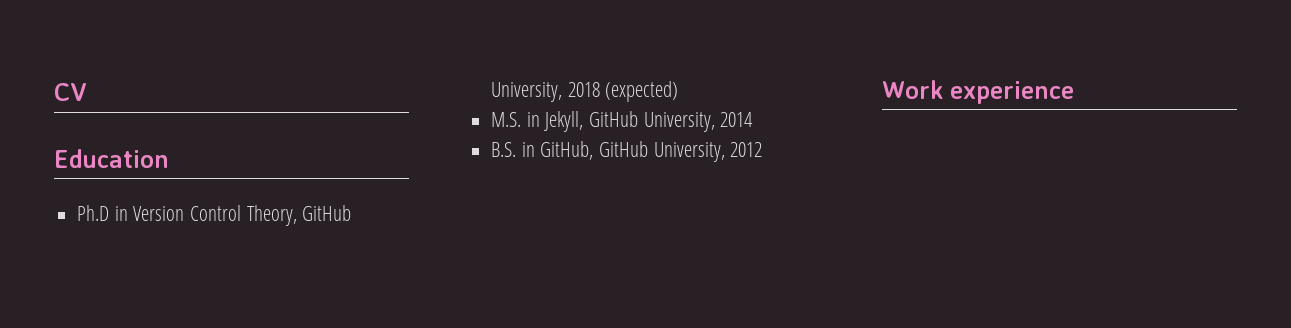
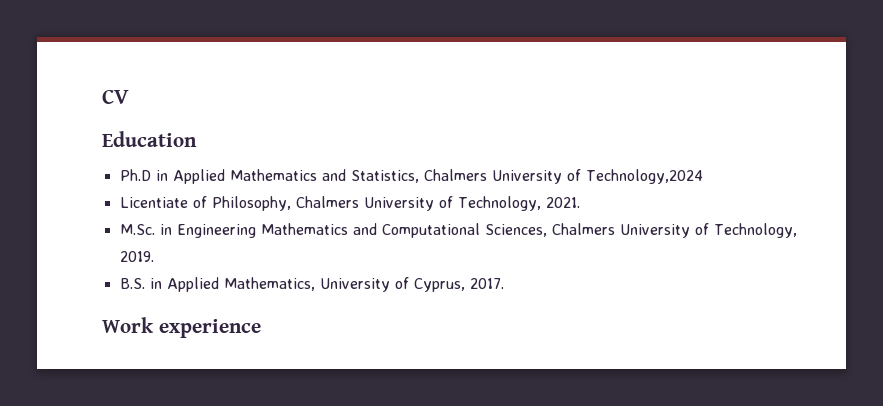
- Ph.D in Version Control Theory, GitHub University, 2018 (expected)
- M.S. in Jekyll, GitHub University, 2014
- B.S. in GitHub, GitHub University, 2012
+ Ph.D in Applied Mathematics and Statistics, Chalmers University of Technology,2024
+ Licentiate of Philosophy, Chalmers University of Technology, 2021.
+ M.Sc. in Engineering Mathematics and Computational Sciences, Chalmers University of Technology, 2019.
+ B.S. in Applied Mathematics, University of Cyprus, 2017.

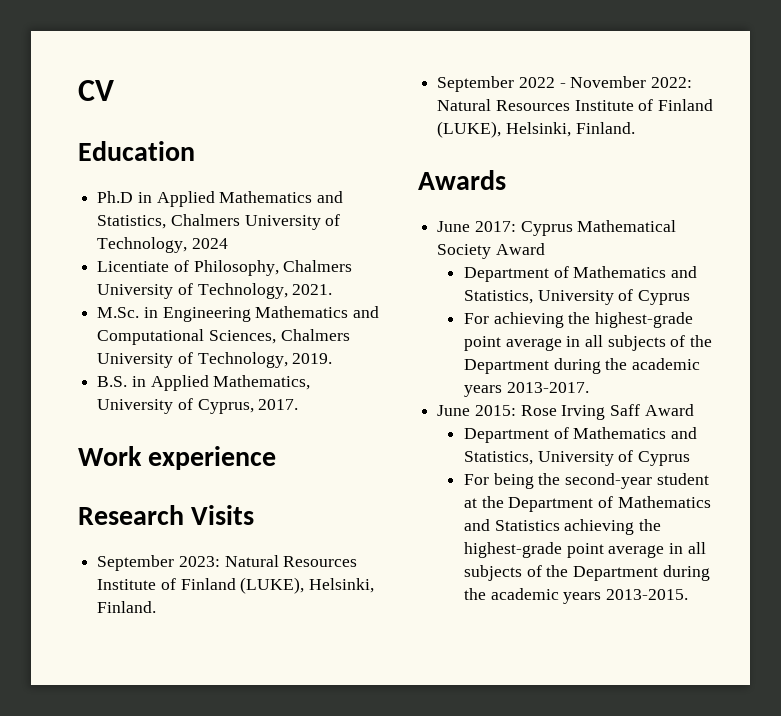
- Ph.D in Applied Mathematics and Statistics, Chalmers University of Technology,2024
+ Ph.D in Applied Mathematics and Statistics, Chalmers University of Technology, 2024
+ Research Visits
+ September 2023: Natural Resources Institute of Finland (LUKE), Helsinki, Finland.
+ September 2022 - November 2022: Natural Resources Institute of Finland (LUKE), Helsinki, Finland.
+ Awards
+ June 2017: Cyprus Mathematical Society Award
+ Department of Mathematics and Statistics, University of Cyprus
+ For achieving the highest-grade point average in all subjects of the Department during the academic years 2013-2017.
+ June 2015: Rose Irving Saff Award
+ Department of Mathematics and Statistics, University of Cyprus
+ For being the second-year student at the Department of Mathematics and Statistics achieving the highest-grade point average in all subjects of the Department during the academic years 2013-2015.

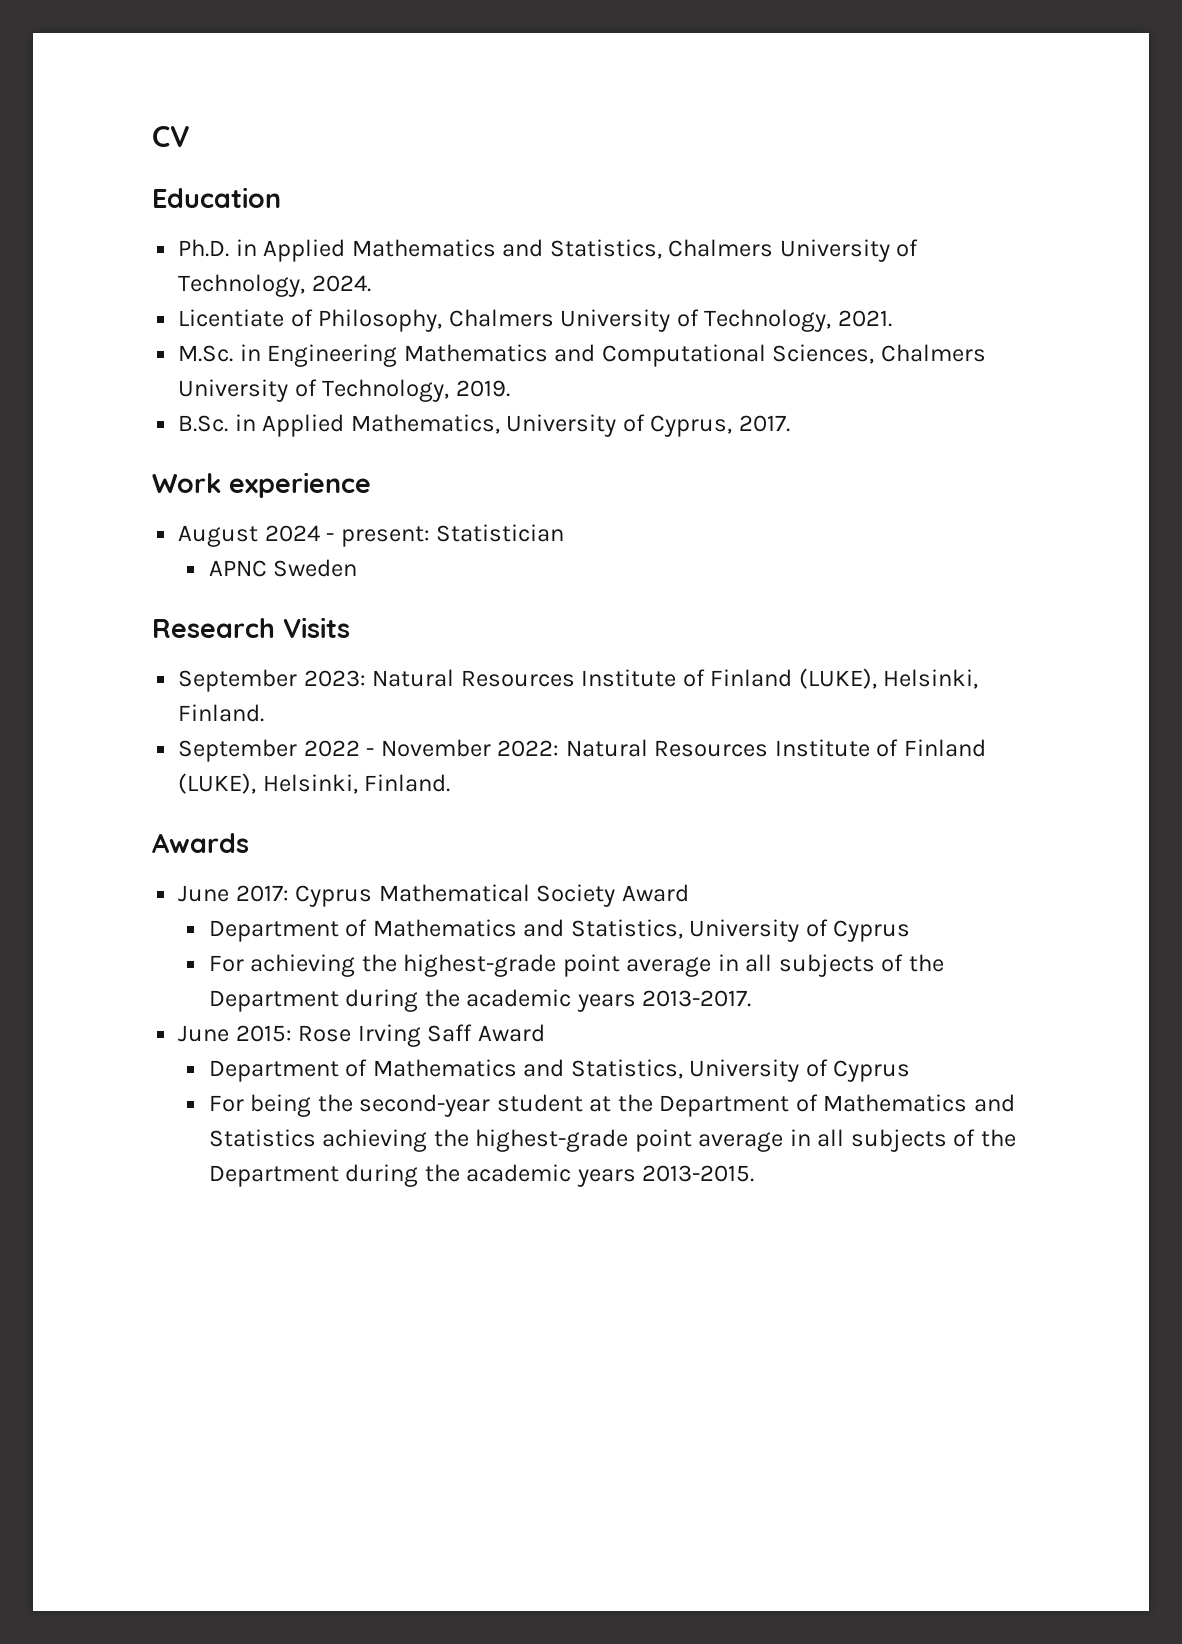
- Ph.D in Applied Mathematics and Statistics, Chalmers University of Technology, 2024
+ Ph.D. in Applied Mathematics and Statistics, Chalmers University of Technology, 2024.
- B.S. in Applied Mathematics, University of Cyprus, 2017.
+ B.Sc. in Applied Mathematics, University of Cyprus, 2017.
+ August 2024 - present: Statistician
+ APNC Sweden

